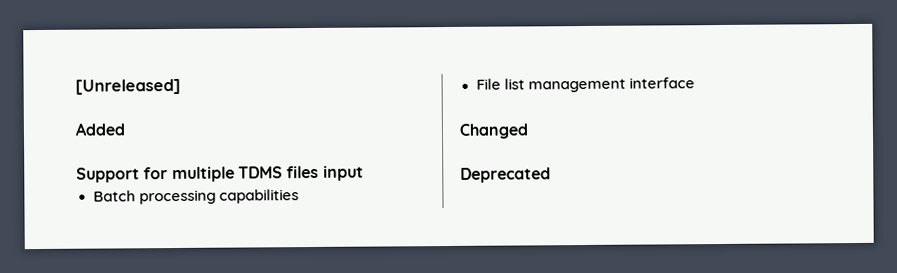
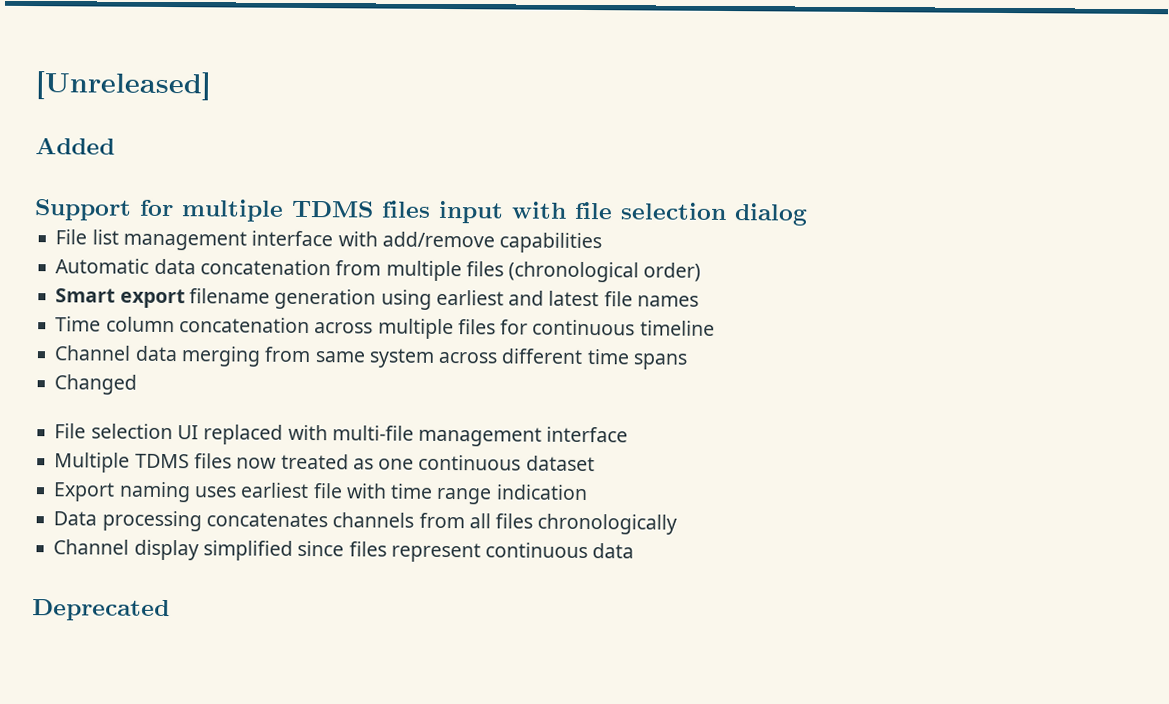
- Support for multiple TDMS files input
- Batch processing capabilities
+ Support for multiple TDMS files input with file selection dialog
- File list management interface
+ File list management interface with add/remove capabilities
+ Automatic data concatenation from multiple files (chronological order)
+ Smart export filename generation using earliest and latest file names
+ Time column concatenation across multiple files for continuous timeline
+ Channel data merging from same system across different time spans
  Changed
+ File selection UI replaced with multi-file management interface
+ Multiple TDMS files now treated as one continuous dataset
+ Export naming uses earliest file with time range indication
+ Data processing concatenates channels from all files chronologically
+ Channel display simplified since files represent continuous data

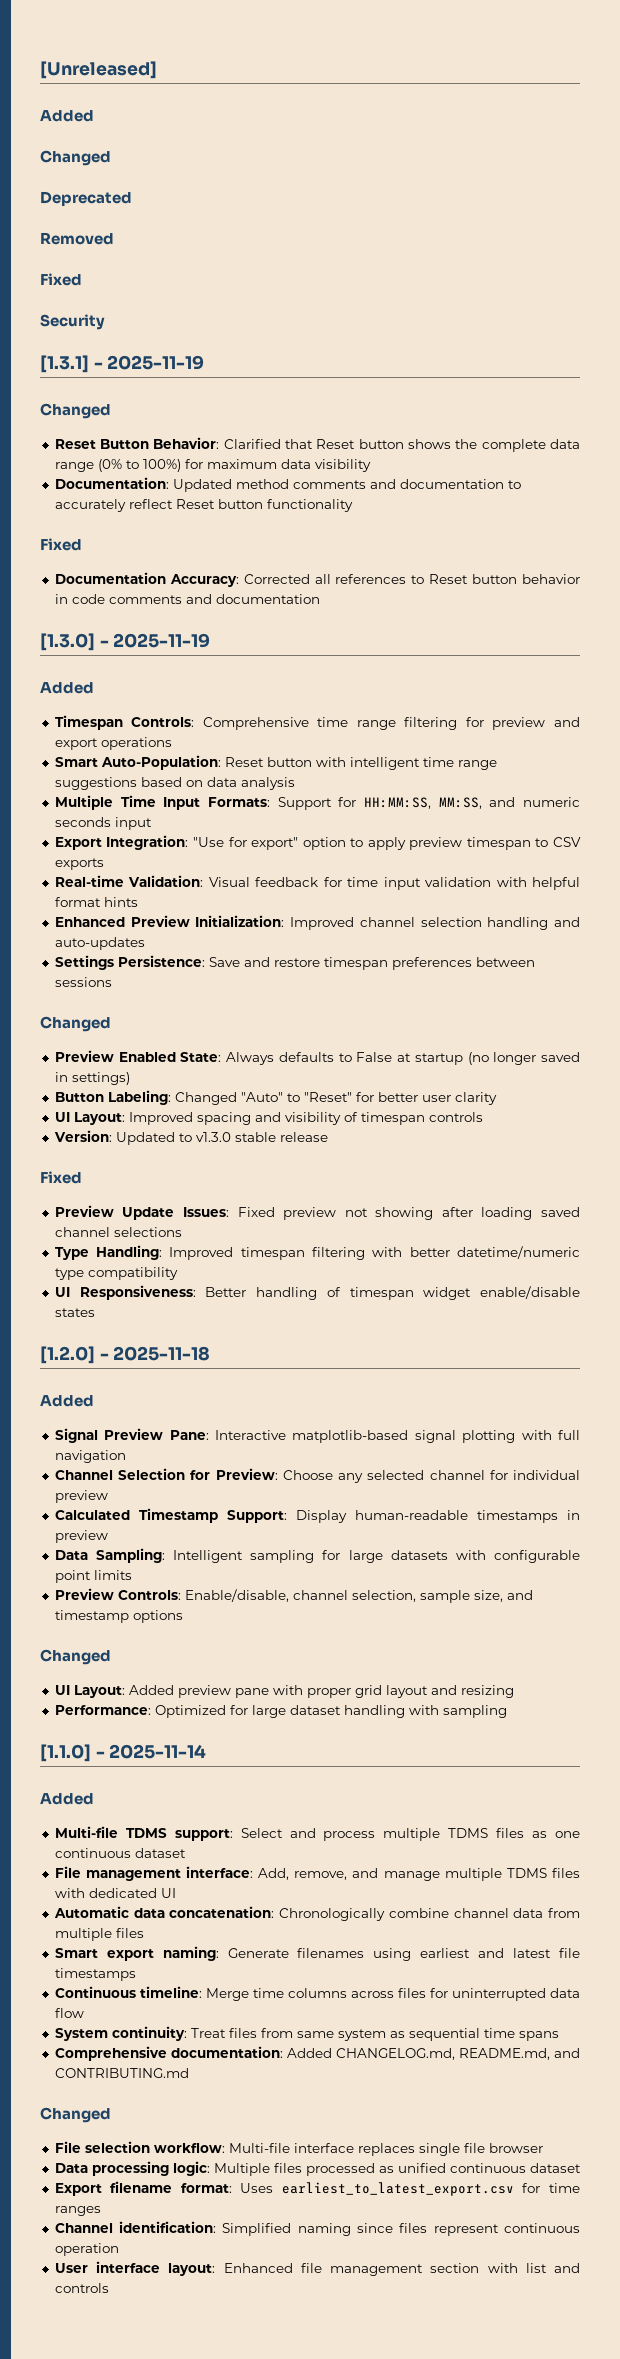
  [Unreleased]
  Added
- Support for multiple TDMS files input with file selection dialog
- File list management interface with add/remove capabilities
- Automatic data concatenation from multiple files (chronological order)
+ Changed
+ Deprecated
+ Removed
+ Fixed
+ Security
+ [1.3.1] - 2025-11-19
+ Changed
+ Reset Button Behavior: Clarified that Reset button shows the complete data range (0% to 100%) for maximum data visibility
+ Documentation: Updated method comments and documentation to accurately reflect Reset button functionality
+ Fixed
+ Documentation Accuracy: Corrected all references to Reset button behavior in code comments and documentation
+ [1.3.0] - 2025-11-19
+ Added
+ Timespan Controls: Comprehensive time range filtering for preview and export operations
+ Smart Auto-Population: Reset button with intelligent time range suggestions based on data analysis
+ Multiple Time Input Formats: Support for HH:MM:SS, MM:SS, and numeric seconds input
+ Export Integration: "Use for export" option to apply preview timespan to CSV exports
+ Real-time Validation: Visual feedback for time input validation with helpful format hints
+ Enhanced Preview Initialization: Improved channel selection handling and auto-updates
+ Settings Persistence: Save and restore timespan preferences between sessions
+ Changed
+ Preview Enabled State: Always defaults to False at startup (no longer saved in settings)
+ Button Labeling: Changed "Auto" to "Reset" for better user clarity
+ UI Layout: Improved spacing and visibility of timespan controls
+ Version: Updated to v1.3.0 stable release
+ Fixed
+ Preview Update Issues: Fixed preview not showing after loading saved channel selections
+ Type Handling: Improved timespan filtering with better datetime/numeric type compatibility
+ UI Responsiveness: Better handling of timespan widget enable/disable states
+ [1.2.0] - 2025-11-18
+ Added
+ Signal Preview Pane: Interactive matplotlib-based signal plotting with full navigation
+ Channel Selection for Preview: Choose any selected channel for individual preview
+ Calculated Timestamp Support: Display human-readable timestamps in preview
+ Data Sampling: Intelligent sampling for large datasets with configurable point limits
+ Preview Controls: Enable/disable, channel selection, sample size, and timestamp options
+ Changed
+ UI Layout: Added preview pane with proper grid layout and resizing
+ Performance: Optimized for large dataset handling with sampling
+ [1.1.0] - 2025-11-14
+ Added
+ Multi-file TDMS support: Select and process multiple TDMS files as one continuous dataset
+ File management interface: Add, remove, and manage multiple TDMS files with dedicated UI
+ Automatic data concatenation: Chronologically combine channel data from multiple files
- Smart export filename generation using earliest and latest file names
- Time column concatenation across multiple files for continuous timeline
- Channel data merging from same system across different time spans
+ Smart export naming: Generate filenames using earliest and latest file timestamps
+ Continuous timeline: Merge time columns across files for uninterrupted data flow
+ System continuity: Treat files from same system as sequential time spans
+ Comprehensive documentation: Added CHANGELOG.md, README.md, and CONTRIBUTING.md
  Changed
- File selection UI replaced with multi-file management interface
- Multiple TDMS files now treated as one continuous dataset
- Export naming uses earliest file with time range indication
- Data processing concatenates channels from all files chronologically
- Channel display simplified since files represent continuous data
- Deprecated
+ File selection workflow: Multi-file interface replaces single file browser
+ Data processing logic: Multiple files processed as unified continuous dataset
+ Export filename format: Uses earliest_to_latest_export.csv for time ranges
+ Channel identification: Simplified naming since files represent continuous operation
+ User interface layout: Enhanced file management section with list and controls

